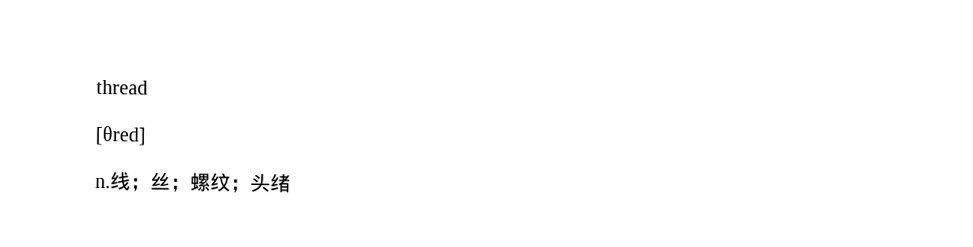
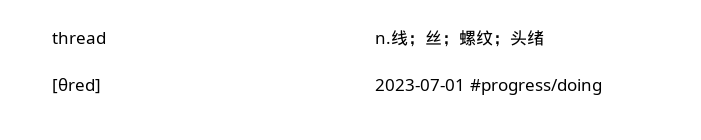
+ 2023-07-01 #progress/doing

